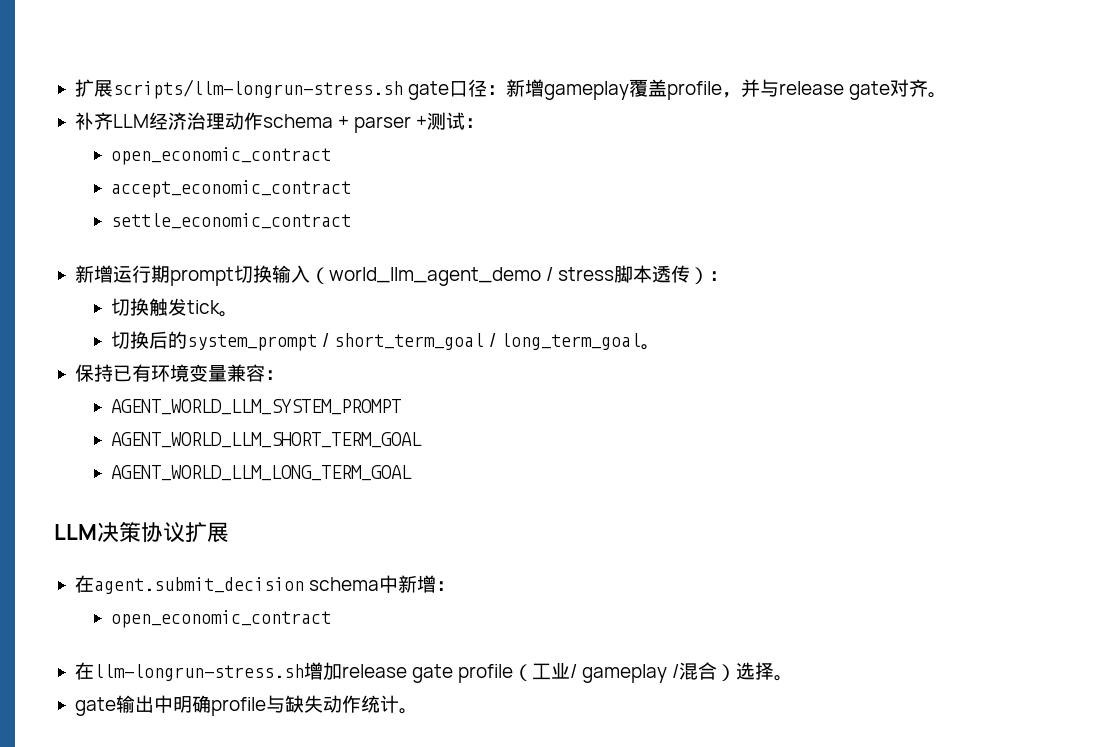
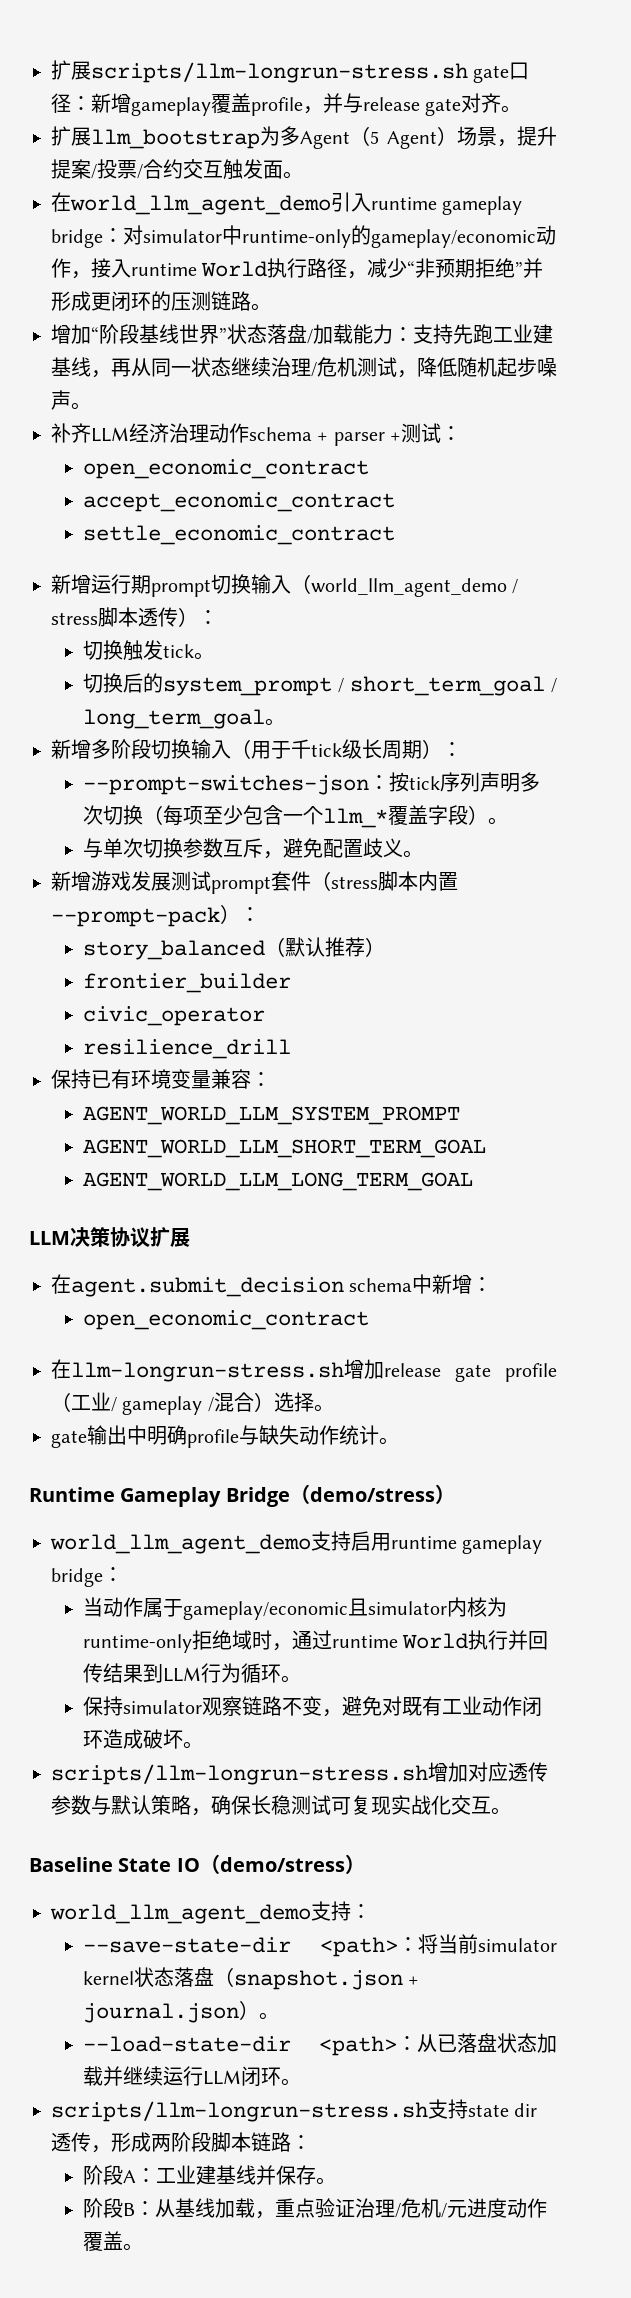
+ 扩展llm_bootstrap为多Agent（5 Agent）场景，提升提案/投票/合约交互触发面。
+ 在world_llm_agent_demo引入runtime gameplay bridge：对simulator中runtime-only的gameplay/economic动作，接入runtime World执行路径，减少“非预期拒绝”并形成更闭环的压测链路。
+ 增加“阶段基线世界”状态落盘/加载能力：支持先跑工业建基线，再从同一状态继续治理/危机测试，降低随机起步噪声。
+ 新增多阶段切换输入（用于千tick级长周期）：
+ --prompt-switches-json：按tick序列声明多次切换（每项至少包含一个llm_*覆盖字段）。
+ 与单次切换参数互斥，避免配置歧义。
+ 新增游戏发展测试prompt套件（stress脚本内置--prompt-pack）：
+ story_balanced（默认推荐）
+ frontier_builder
+ civic_operator
+ resilience_drill
+ Runtime Gameplay Bridge（demo/stress）
+ world_llm_agent_demo支持启用runtime gameplay bridge：
+ 当动作属于gameplay/economic且simulator内核为runtime-only拒绝域时，通过runtime World执行并回传结果到LLM行为循环。
+ 保持simulator观察链路不变，避免对既有工业动作闭环造成破坏。
+ scripts/llm-longrun-stress.sh增加对应透传参数与默认策略，确保长稳测试可复现实战化交互。
+ Baseline State IO（demo/stress）
+ world_llm_agent_demo支持：
+ --save-state-dir <path>：将当前simulator kernel状态落盘（snapshot.json + journal.json）。
+ --load-state-dir <path>：从已落盘状态加载并继续运行LLM闭环。
+ scripts/llm-longrun-stress.sh支持state dir透传，形成两阶段脚本链路：
+ 阶段A：工业建基线并保存。
+ 阶段B：从基线加载，重点验证治理/危机/元进度动作覆盖。

